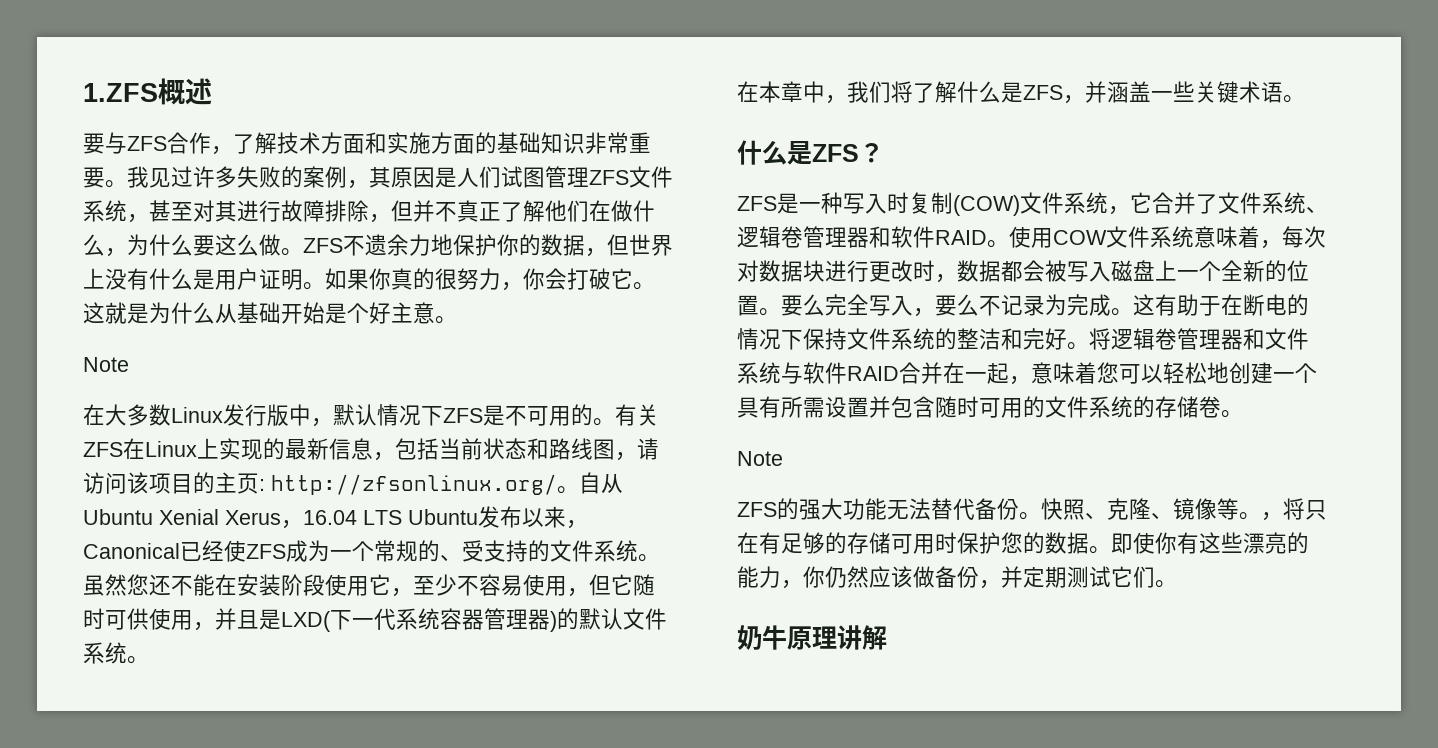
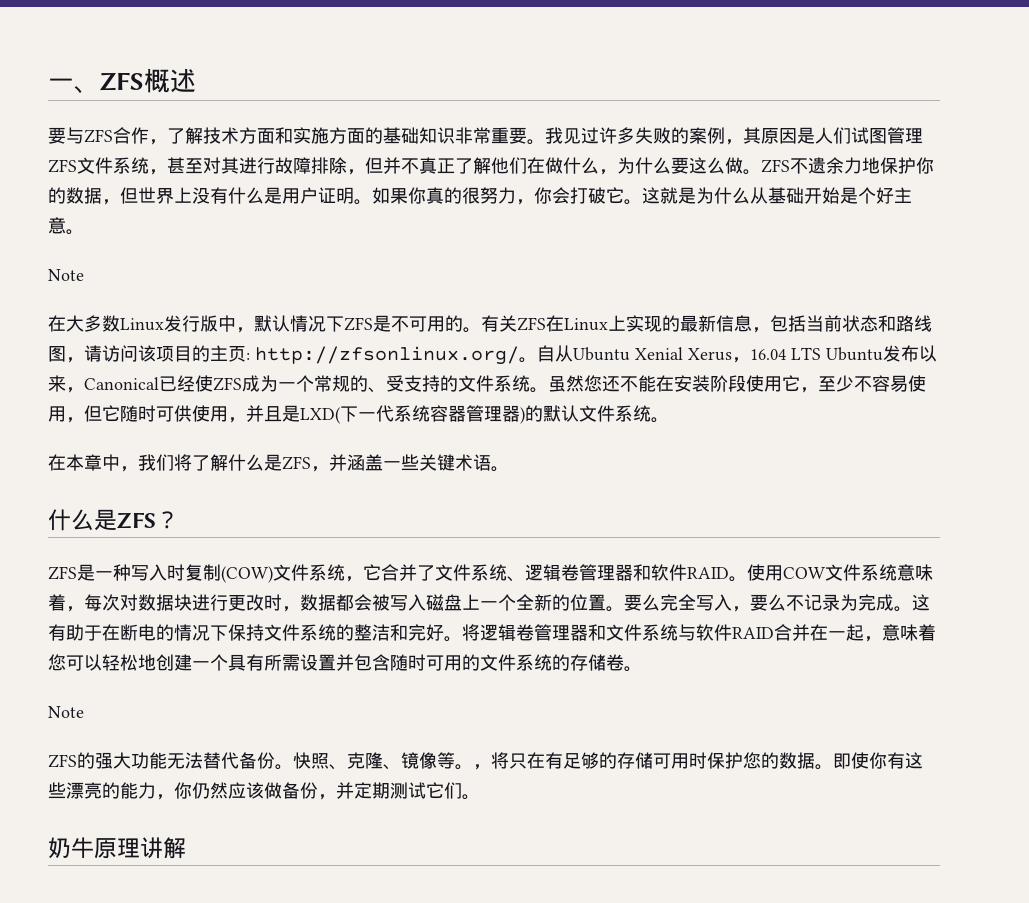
- 1.ZFS概述
+ 一、ZFS概述

